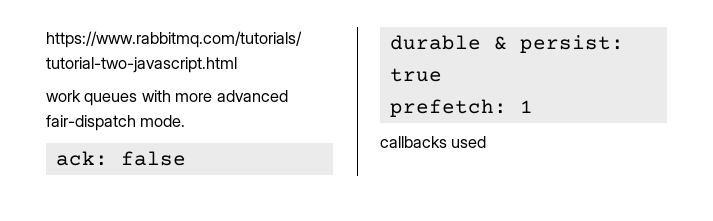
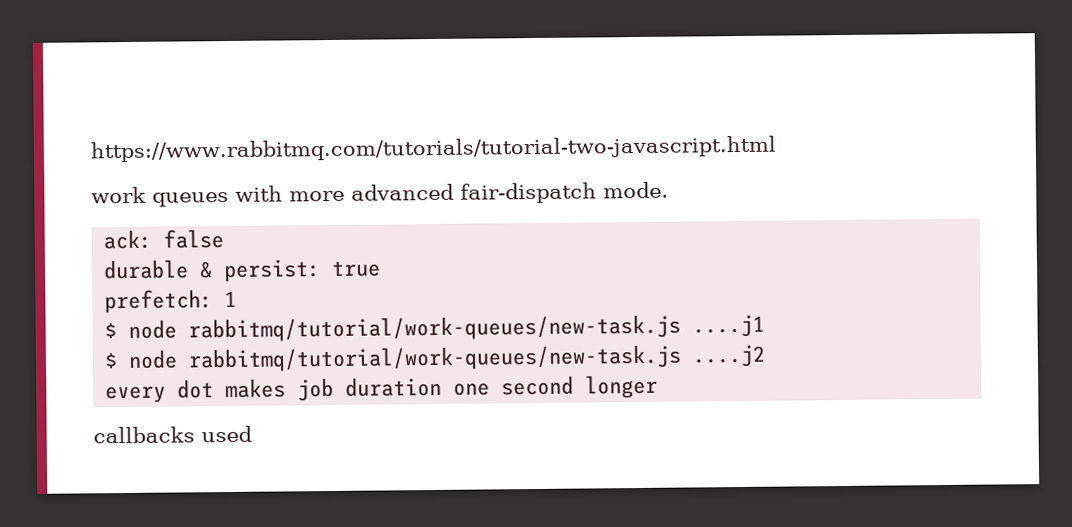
+ $ node rabbitmq/tutorial/work-queues/new-task.js ....j1
+ $ node rabbitmq/tutorial/work-queues/new-task.js ....j2
+ every dot makes job duration one second longer

